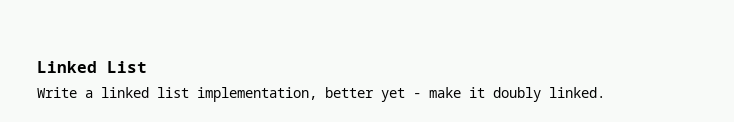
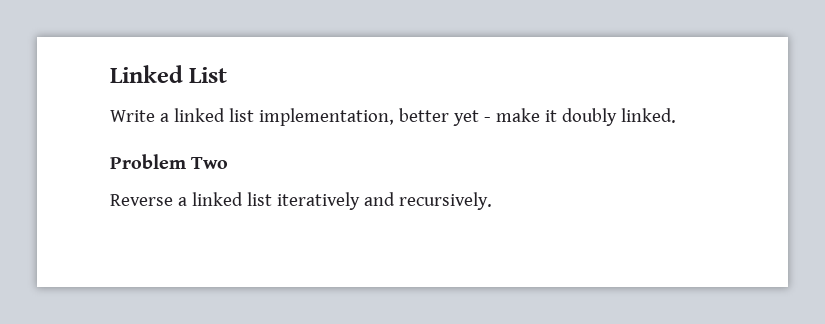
+ Problem Two
+ Reverse a linked list iteratively and recursively.

